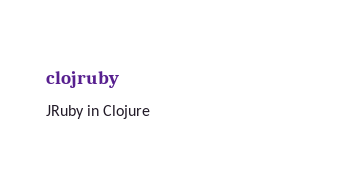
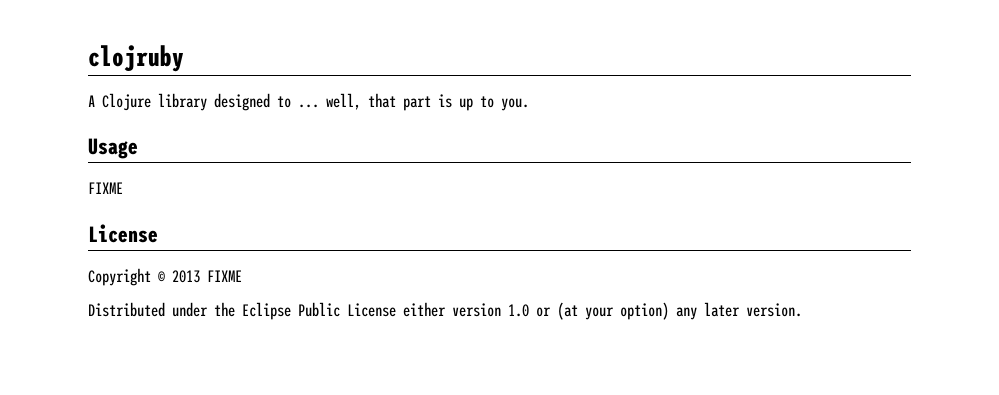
- JRuby in Clojure
+ A Clojure library designed to ... well, that part is up to you.
+ Usage
+ FIXME
+ License
+ Copyright © 2013 FIXME
+ Distributed under the Eclipse Public License either version 1.0 or (at your option) any later version.

